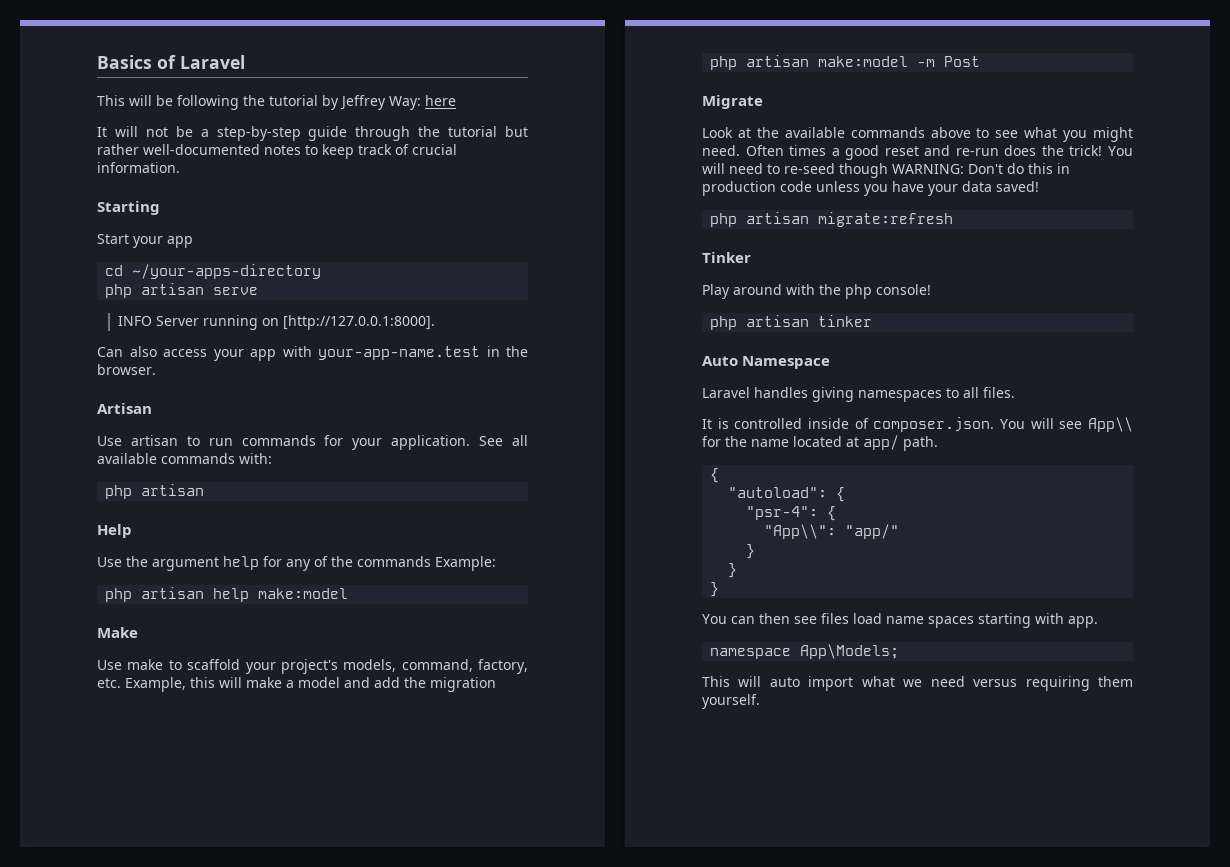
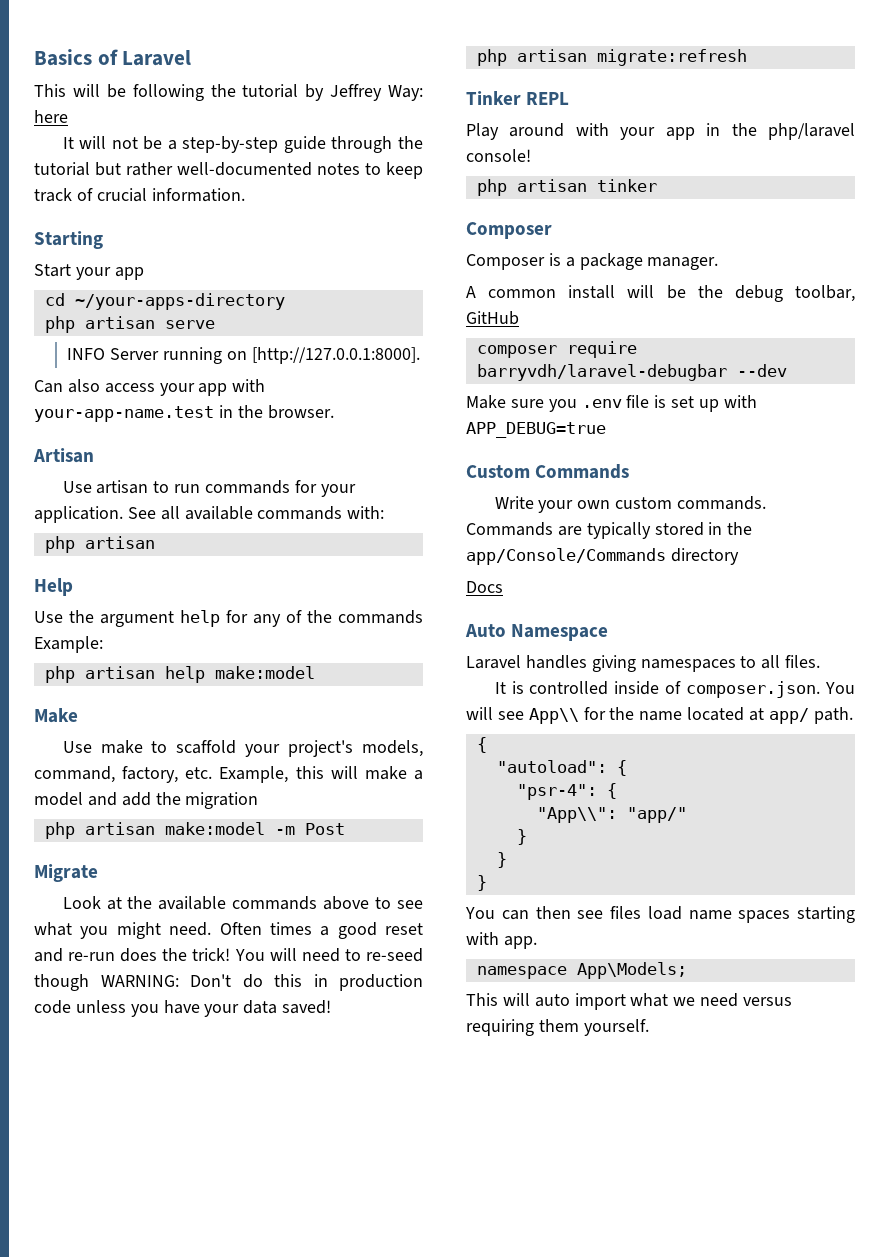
- Tinker
+ Tinker REPL
- Play around with the php console!
+ Play around with your app in the php/laravel console!
  php artisan tinker
+ Composer
+ Composer is a package manager.
+ A common install will be the debug toolbar, GitHub
+ composer require barryvdh/laravel-debugbar --dev
+ Make sure you .env file is set up with APP_DEBUG=true
+ Custom Commands
+ Write your own custom commands. Commands are typically stored in the app/Console/Commands directory
+ Docs

